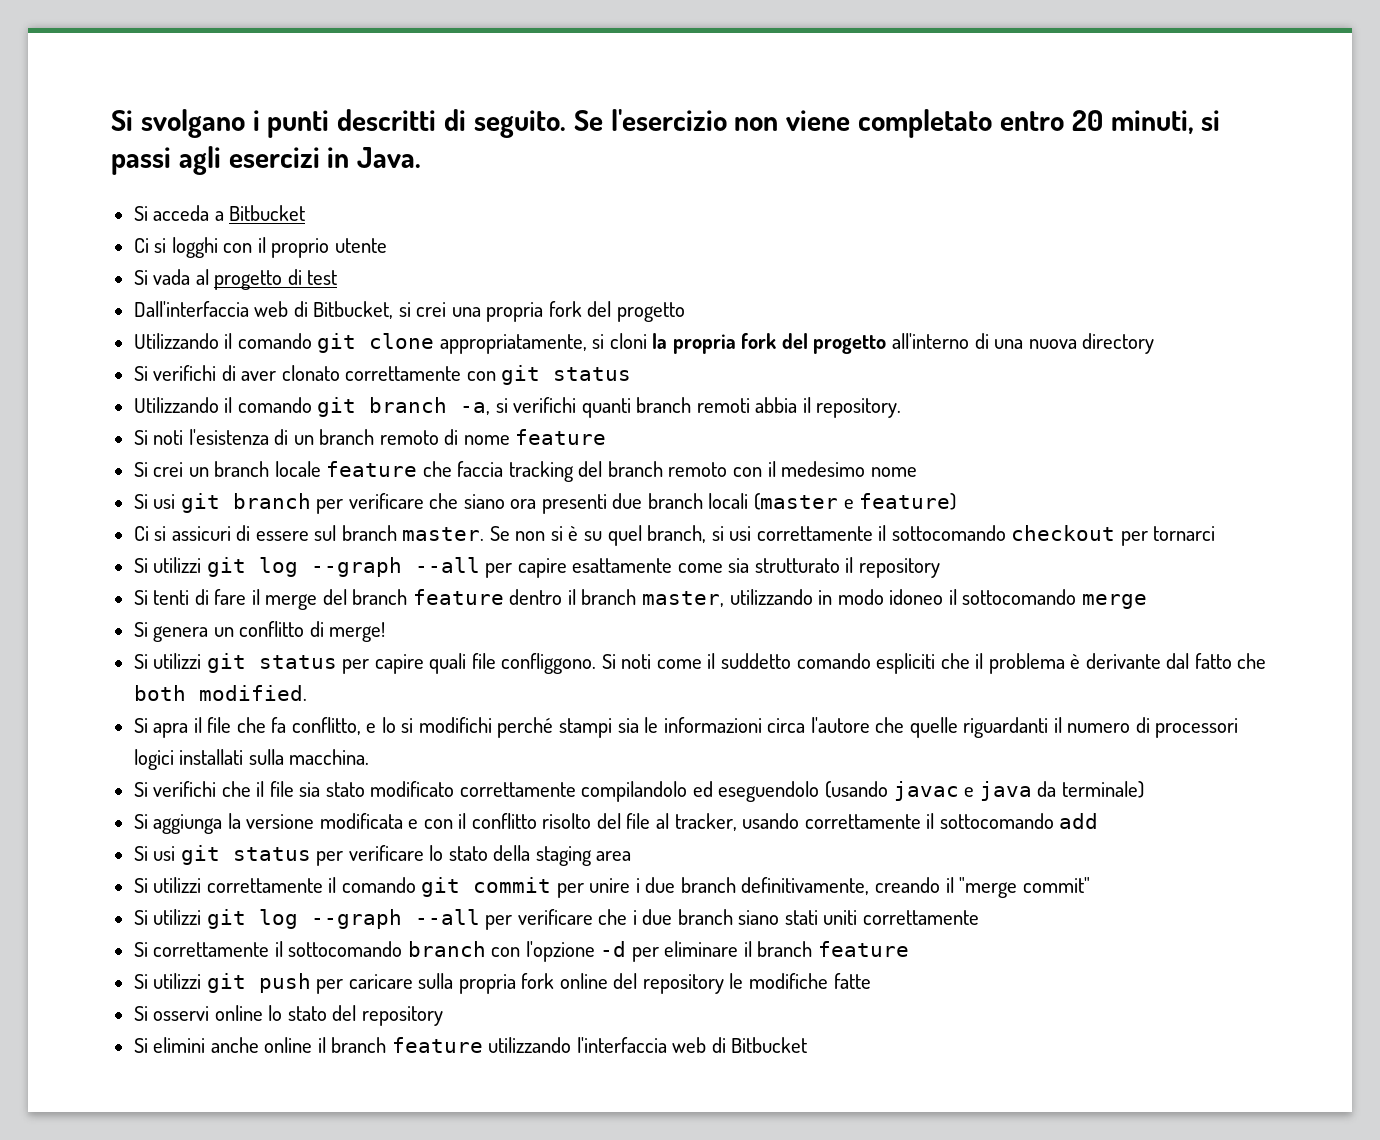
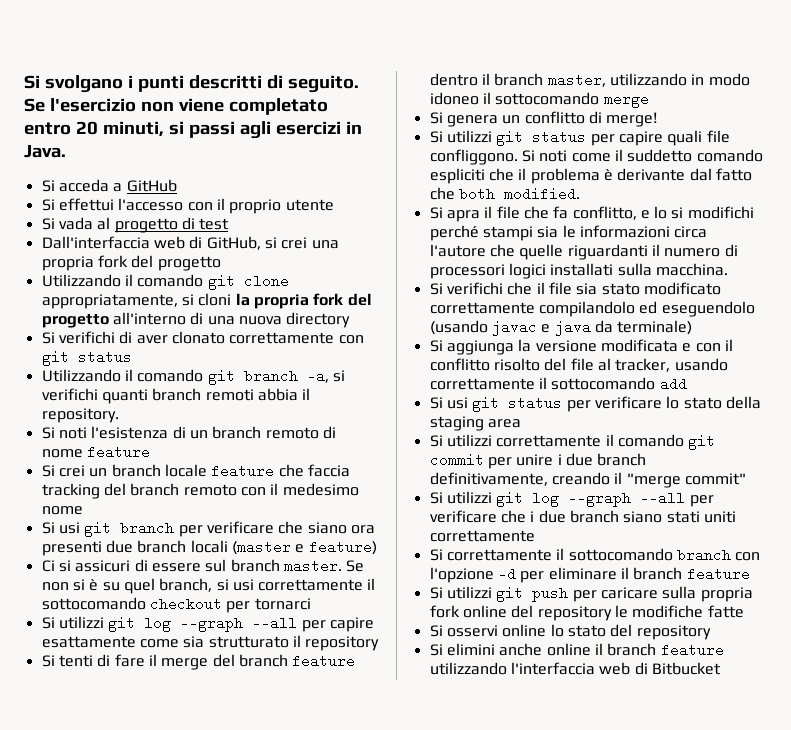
- Si acceda a Bitbucket
- Ci si logghi con il proprio utente
+ Si acceda a GitHub
+ Si effettui l'accesso con il proprio utente
- Dall'interfaccia web di Bitbucket, si crei una propria fork del progetto
+ Dall'interfaccia web di GitHub, si crei una propria fork del progetto

